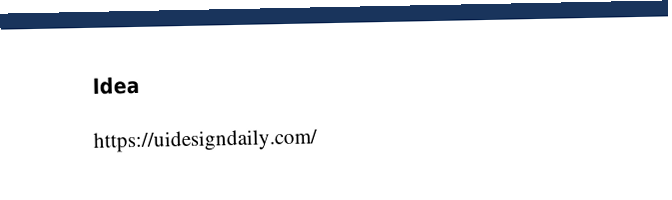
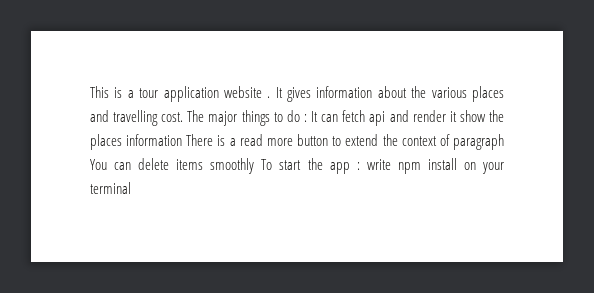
- Idea
- https://uidesigndaily.com/
+ This is a tour application website . It gives information about the various places and travelling cost. The major things to do : It can fetch api and render it show the places information There is a read more button to extend the context of paragraph You can delete items smoothly To start the app : write npm install on your terminal

